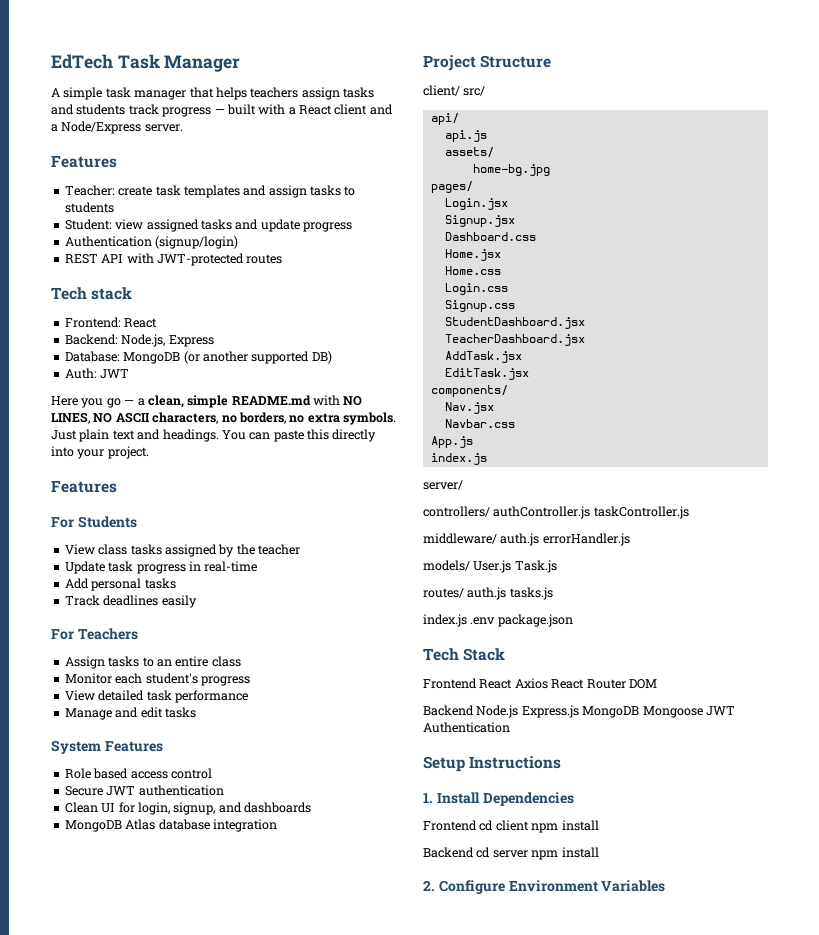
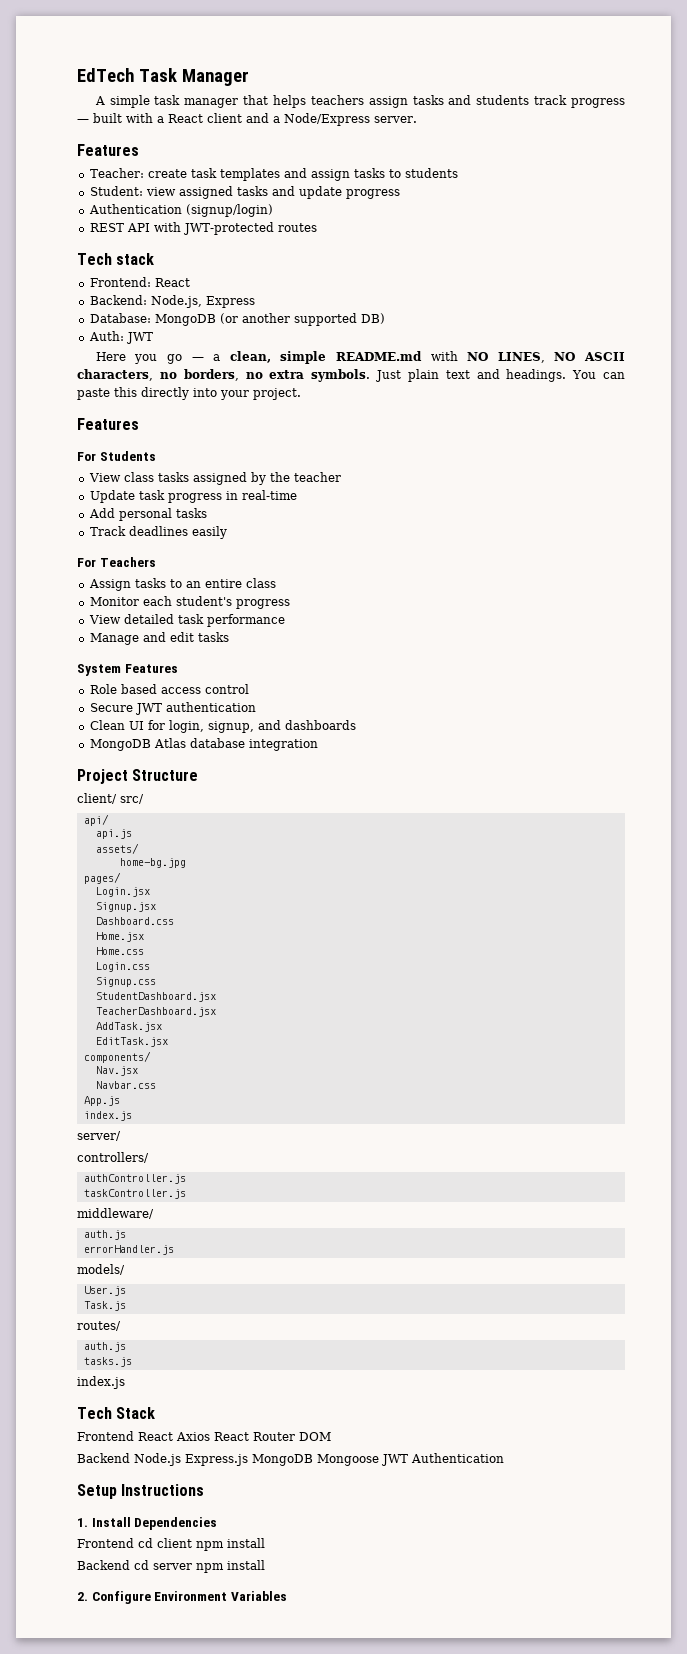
- controllers/ authController.js taskController.js
+ controllers/
+ authController.js
+ taskController.js
- middleware/ auth.js errorHandler.js
+ middleware/
+ auth.js
+ errorHandler.js
- models/ User.js Task.js
+ models/
+ User.js
+ Task.js
- routes/ auth.js tasks.js
- index.js .env package.json
+ routes/
+ auth.js
+ tasks.js
+ index.js

